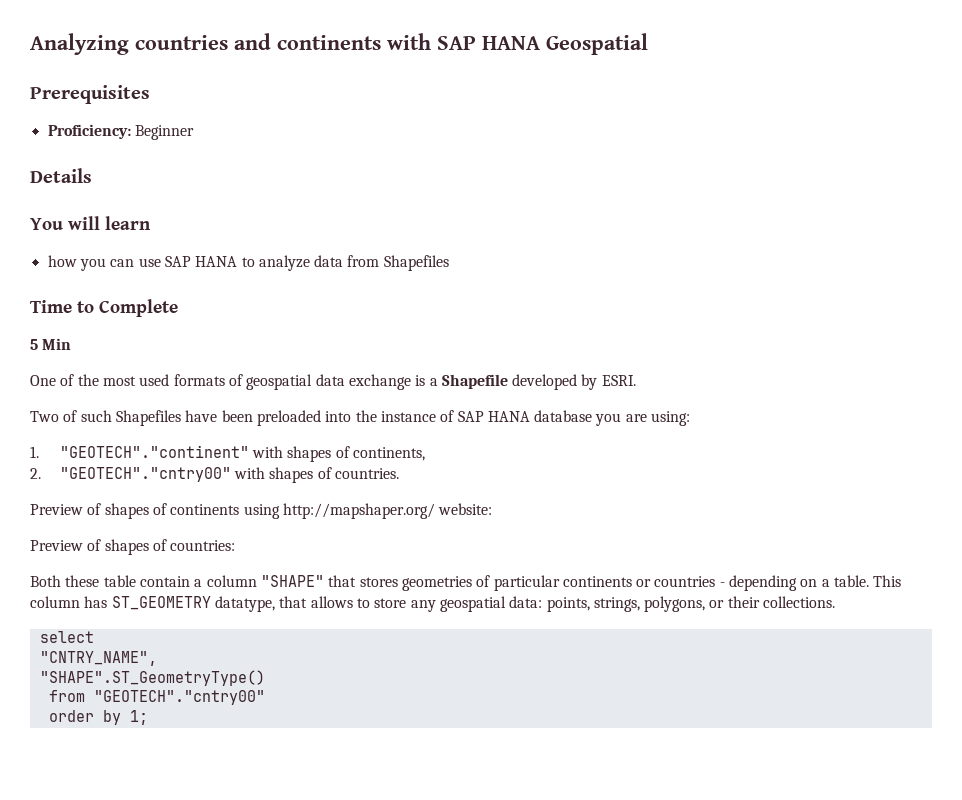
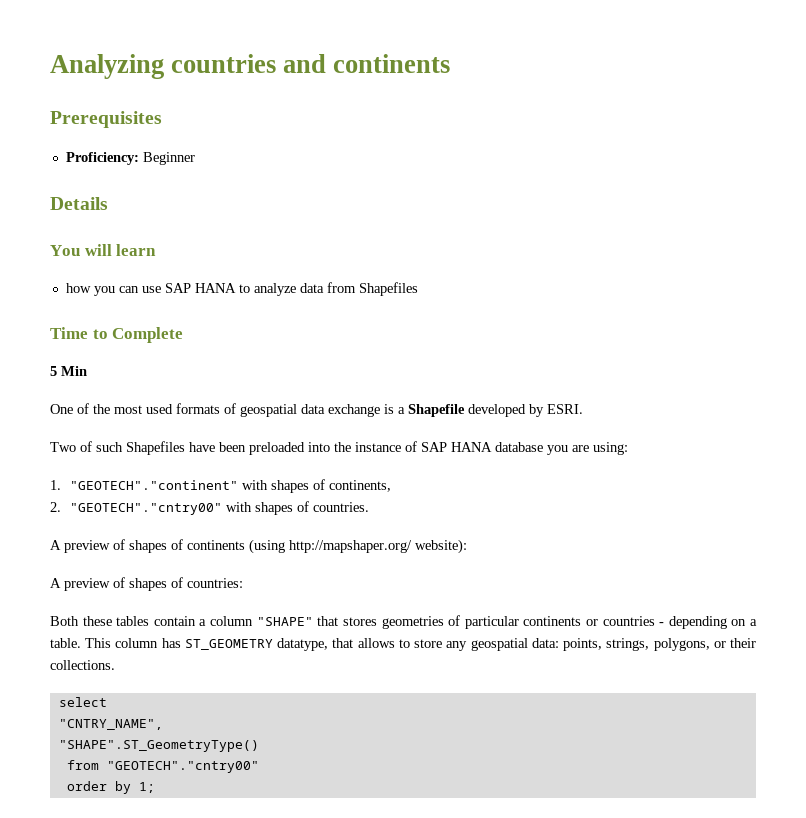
- Analyzing countries and continents with SAP HANA Geospatial
+ Analyzing countries and continents
- Preview of shapes of continents using http://mapshaper.org/ website:
- Preview of shapes of countries:
+ A preview of shapes of continents (using http://mapshaper.org/ website):
+ A preview of shapes of countries:
- Both these table contain a column "SHAPE" that stores geometries of particular continents or countries - depending on a table.
+ Both these tables contain a column "SHAPE" that stores geometries of particular continents or countries - depending on a table.

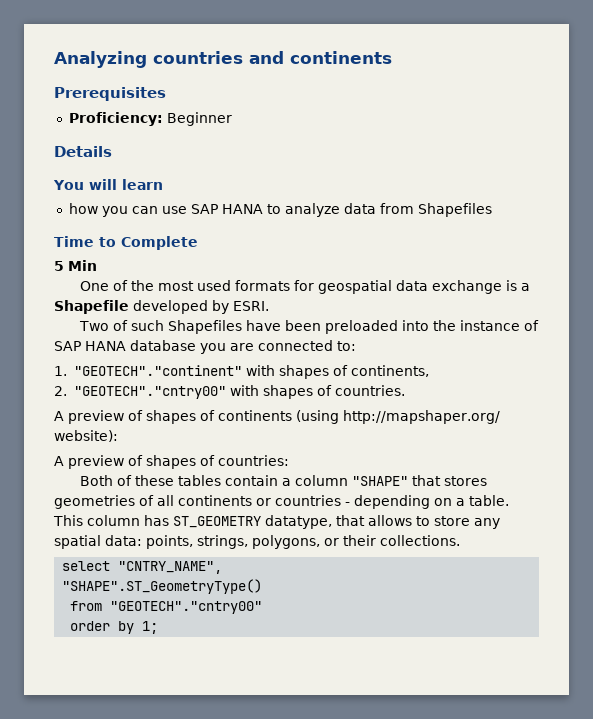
- One of the most used formats of geospatial data exchange is a Shapefile developed by ESRI.
+ One of the most used formats for geospatial data exchange is a Shapefile developed by ESRI.
- Two of such Shapefiles have been preloaded into the instance of SAP HANA database you are using:
+ Two of such Shapefiles have been preloaded into the instance of SAP HANA database you are connected to:
- Both these tables contain a column "SHAPE" that stores geometries of particular continents or countries - depending on a table.
+ Both of these tables contain a column "SHAPE" that stores geometries of all continents or countries - depending on a table.
- This column has ST_GEOMETRY datatype, that allows to store any geospatial data: points, strings, polygons, or their collections.
+ This column has ST_GEOMETRY datatype, that allows to store any spatial data: points, strings, polygons, or their collections.
- select
- "CNTRY_NAME",
+ select "CNTRY_NAME",

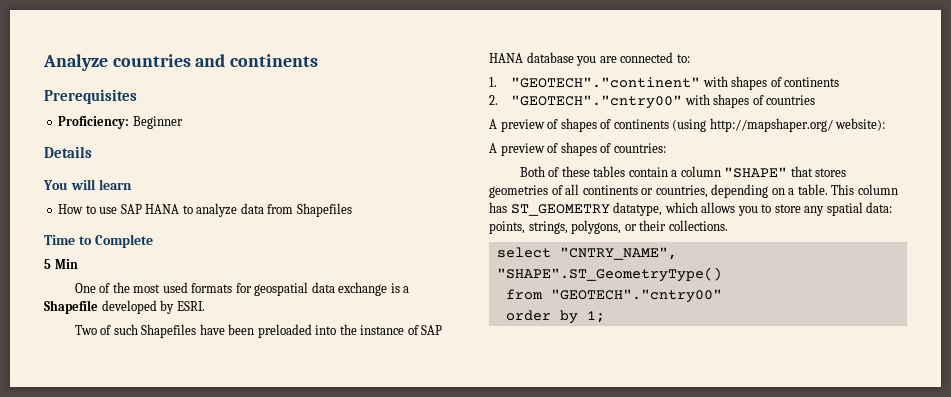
- Analyzing countries and continents
+ Analyze countries and continents
- how you can use SAP HANA to analyze data from Shapefiles
+ How to use SAP HANA to analyze data from Shapefiles
- 1. "GEOTECH"."continent" with shapes of continents,
+ 1. "GEOTECH"."continent" with shapes of continents
- 2. "GEOTECH"."cntry00" with shapes of countries.
+ 2. "GEOTECH"."cntry00" with shapes of countries
- Both of these tables contain a column "SHAPE" that stores geometries of all continents or countries - depending on a table.
+ Both of these tables contain a column "SHAPE" that stores geometries of all continents or countries, depending on a table.
- This column has ST_GEOMETRY datatype, that allows to store any spatial data: points, strings, polygons, or their collections.
+ This column has ST_GEOMETRY datatype, which allows you to store any spatial data: points, strings, polygons, or their collections.

